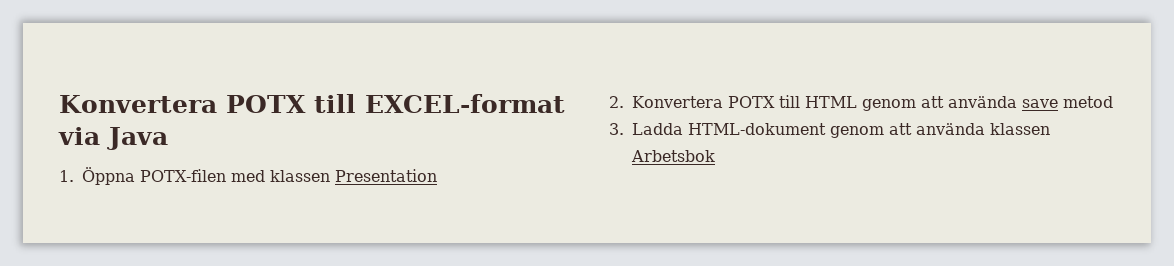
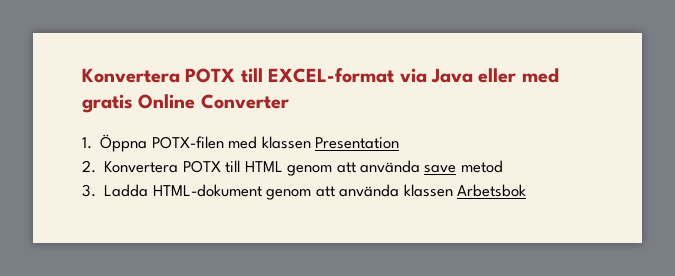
- Konvertera POTX till EXCEL-format via Java
+ Konvertera POTX till EXCEL-format via Java eller med gratis Online Converter

